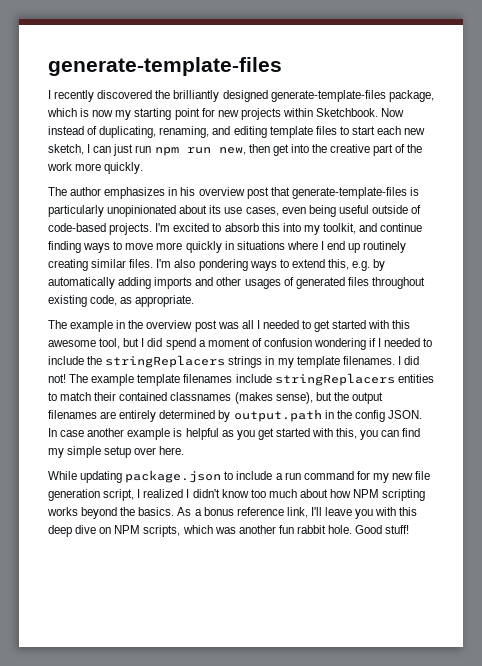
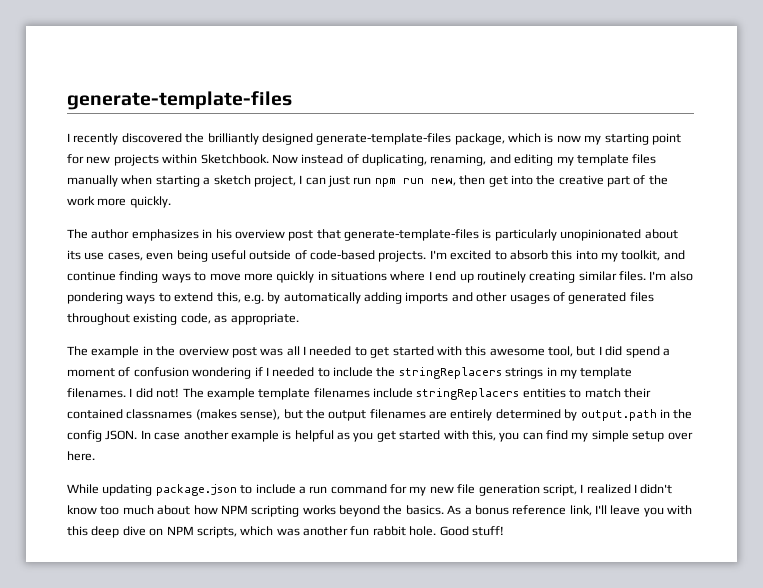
- Now instead of duplicating, renaming, and editing template files to start each new sketch, I can just run npm run new, then get into the creative part of the work more quickly.
+ Now instead of duplicating, renaming, and editing my template files manually when starting a sketch project, I can just run npm run new, then get into the creative part of the work more quickly.

